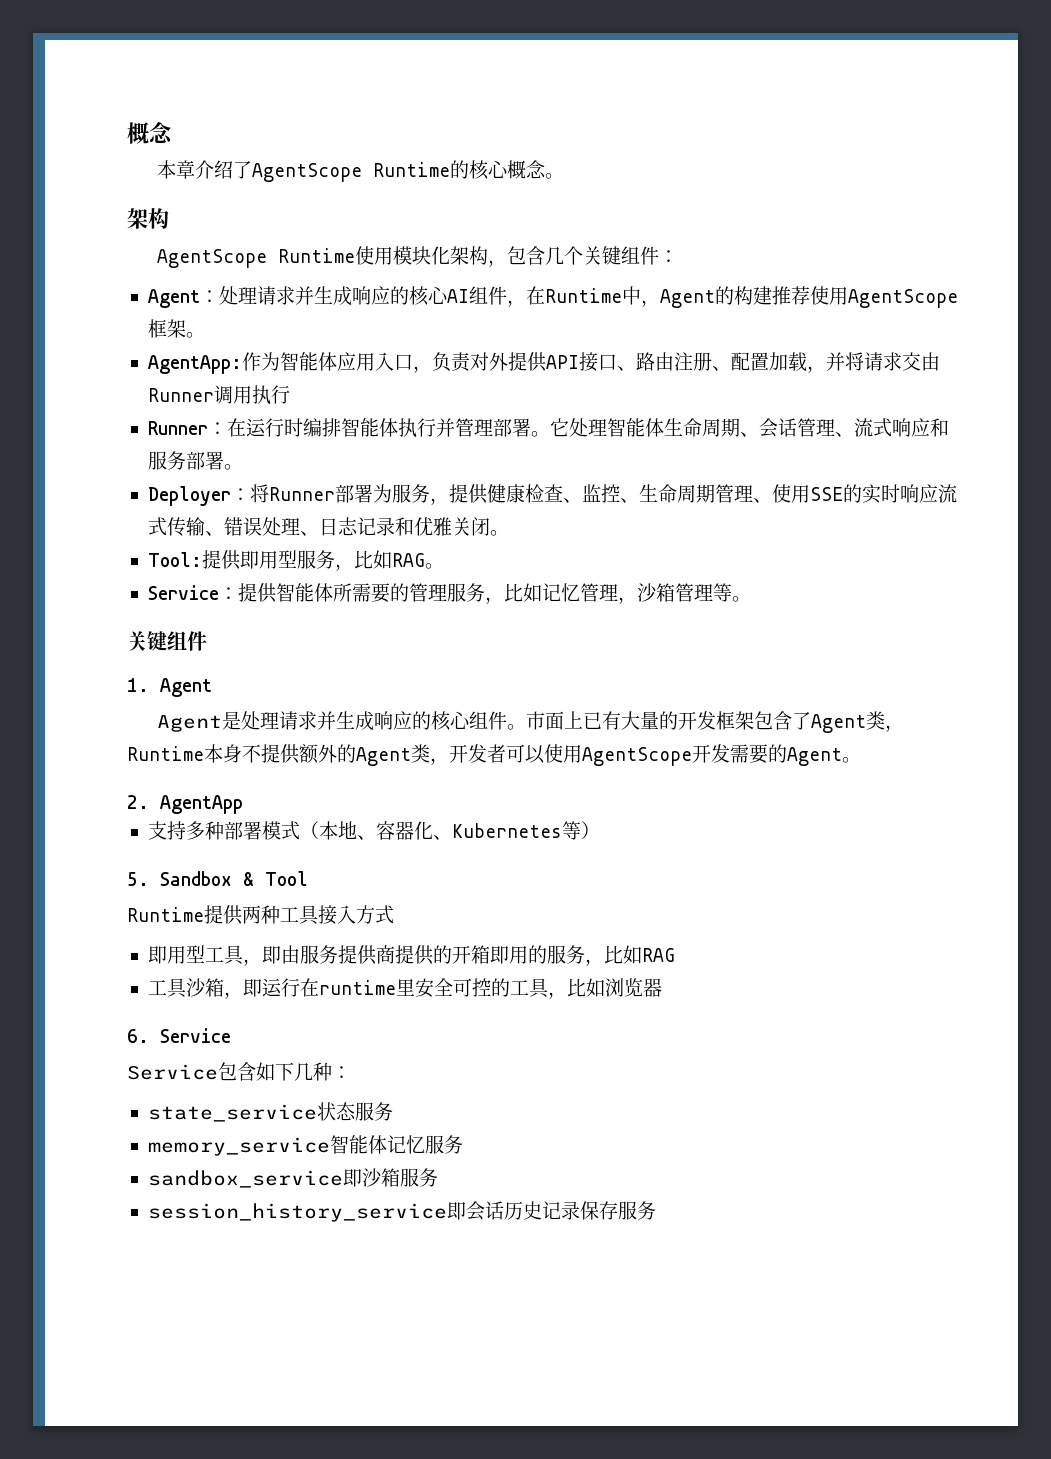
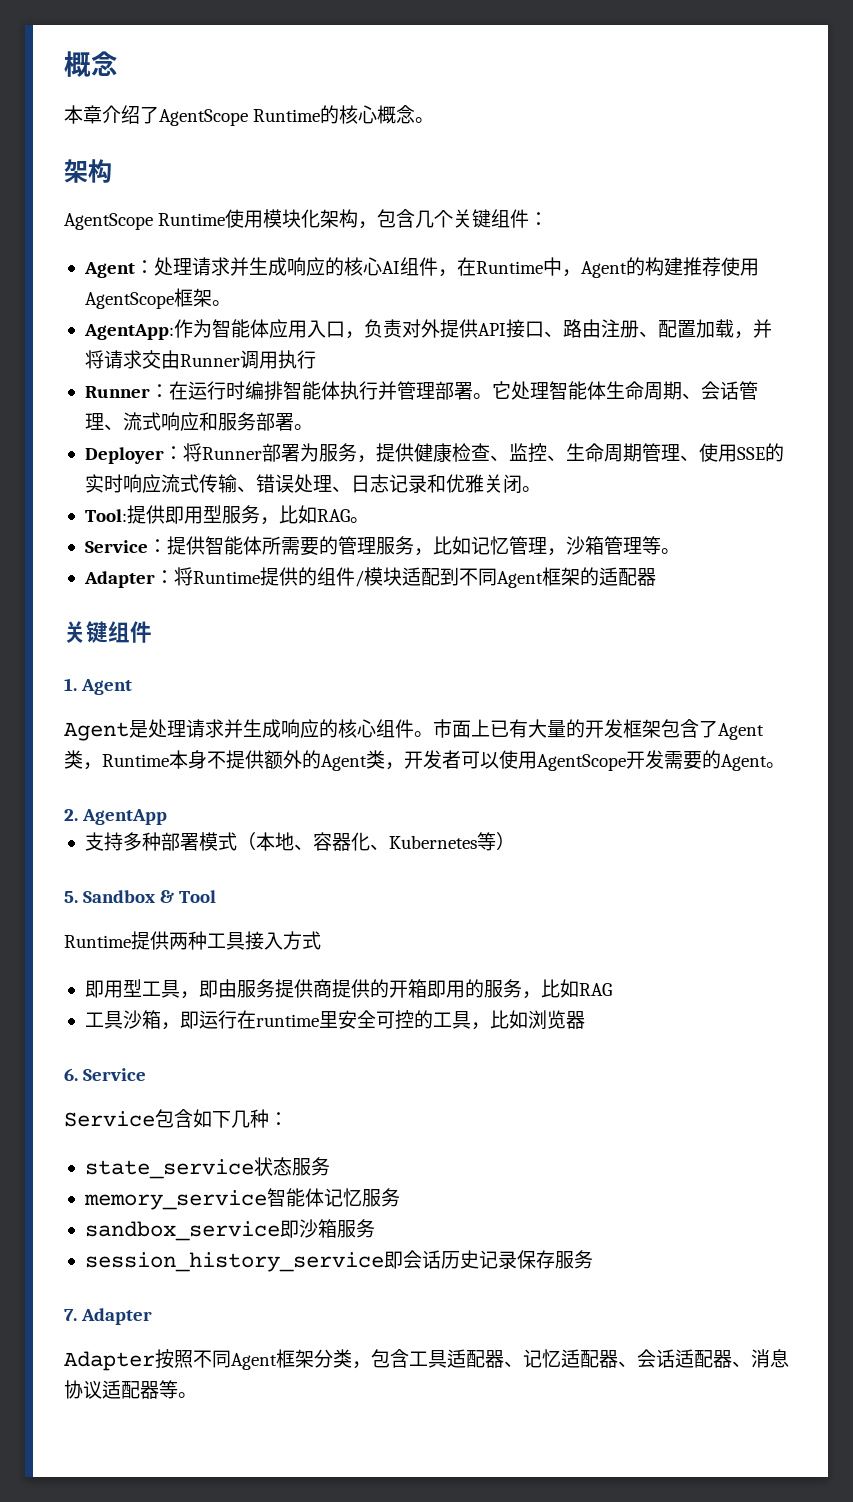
+ Adapter：将Runtime提供的组件/模块适配到不同Agent框架的适配器
+ 7. Adapter
+ Adapter按照不同Agent框架分类，包含工具适配器、记忆适配器、会话适配器、消息协议适配器等。

